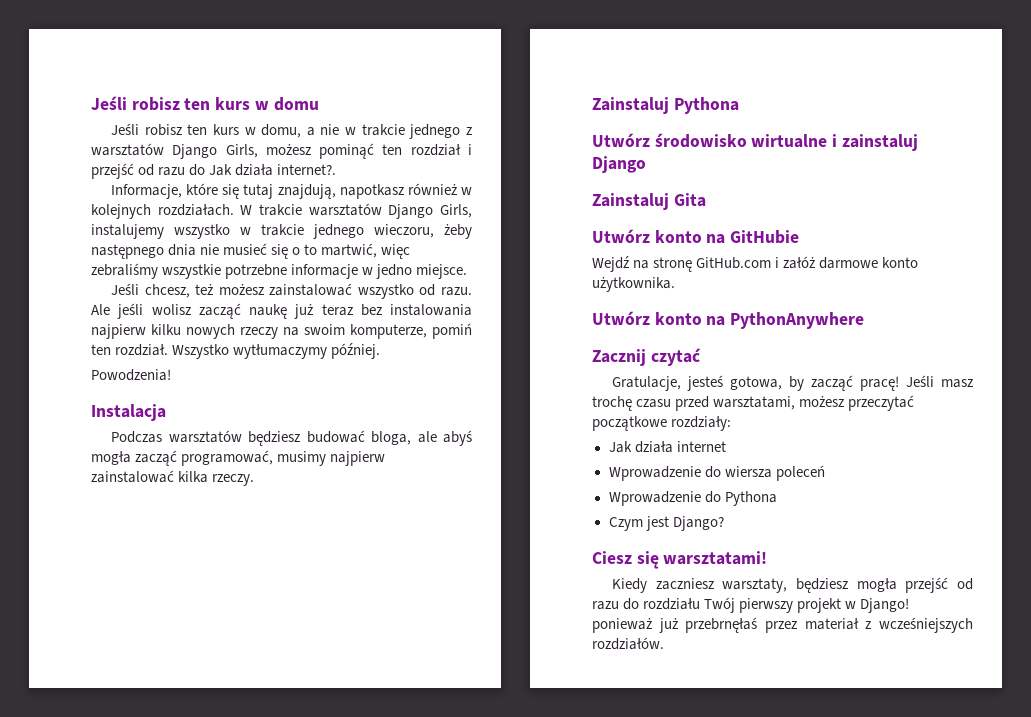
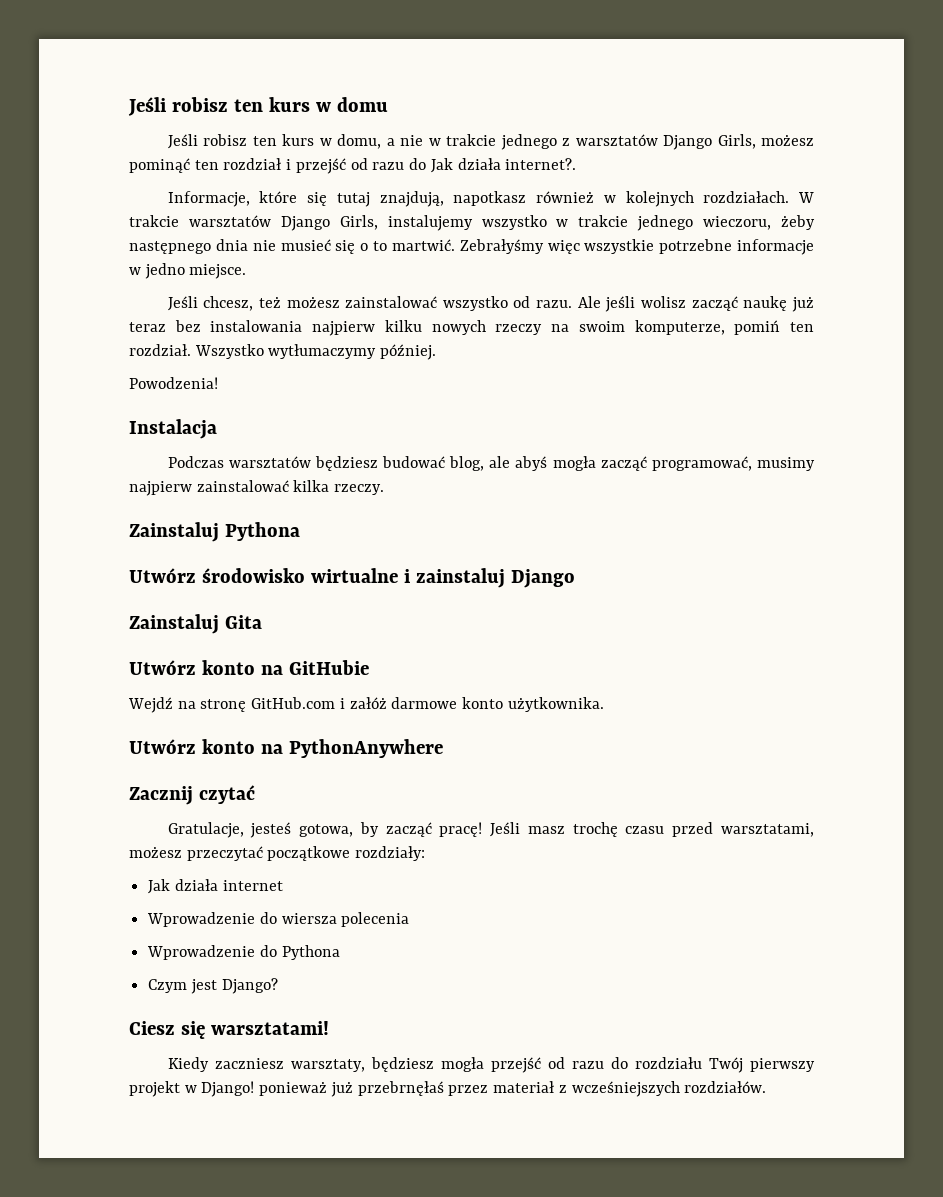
- W trakcie warsztatów Django Girls, instalujemy wszystko w trakcie jednego wieczoru, żeby następnego dnia nie musieć się o to martwić, więc zebraliśmy wszystkie potrzebne informacje w jedno miejsce.
+ W trakcie warsztatów Django Girls, instalujemy wszystko w trakcie jednego wieczoru, żeby następnego dnia nie musieć się o to martwić. Zebrałyśmy więc wszystkie potrzebne informacje w jedno miejsce.
- Podczas warsztatów będziesz budować bloga, ale abyś mogła zacząć programować, musimy najpierw zainstalować kilka rzeczy.
+ Podczas warsztatów będziesz budować blog, ale abyś mogła zacząć programować, musimy najpierw zainstalować kilka rzeczy.
- Wprowadzenie do wiersza poleceń
+ Wprowadzenie do wiersza polecenia

